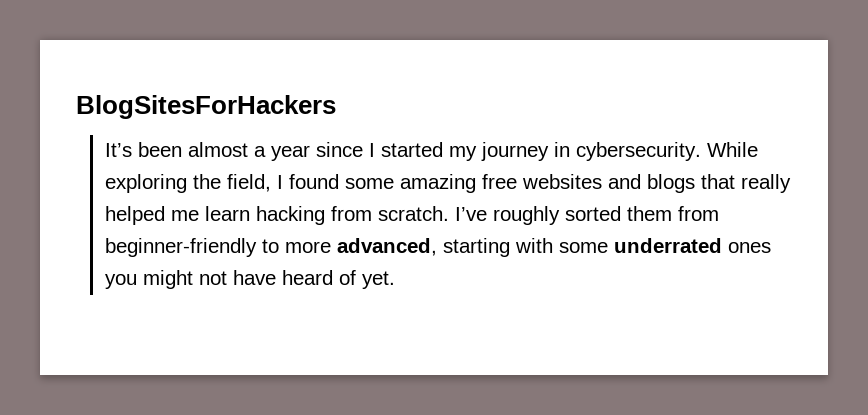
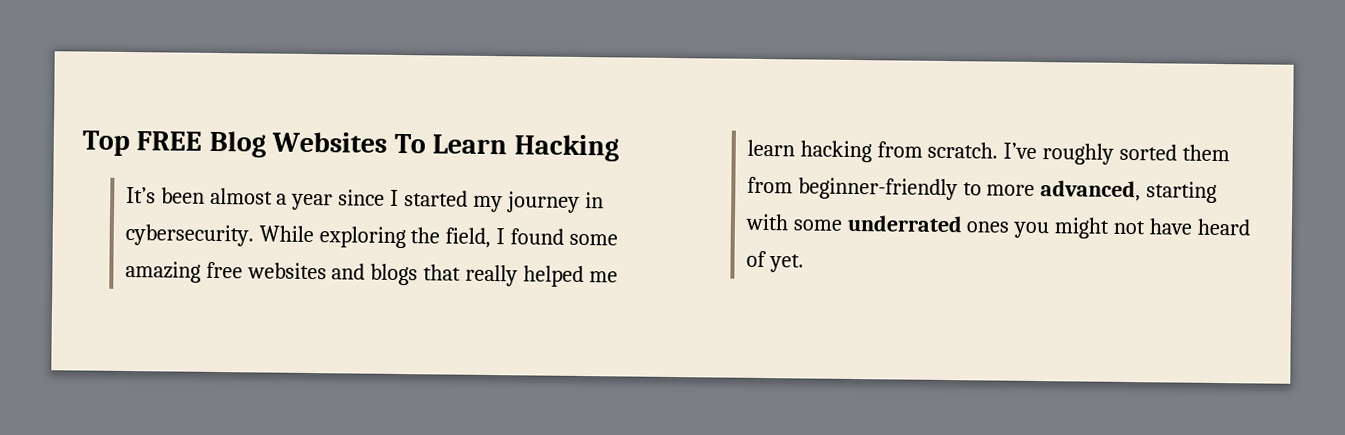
- BlogSitesForHackers
+ Top FREE Blog Websites To Learn Hacking

